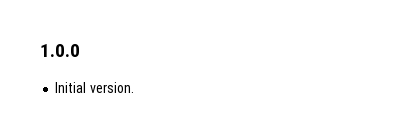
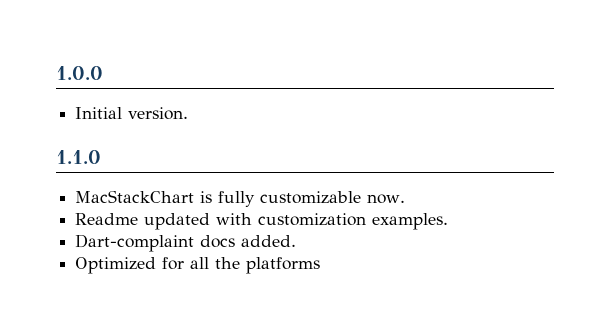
+ 1.1.0
+ MacStackChart is fully customizable now.
+ Readme updated with customization examples.
+ Dart-complaint docs added.
+ Optimized for all the platforms

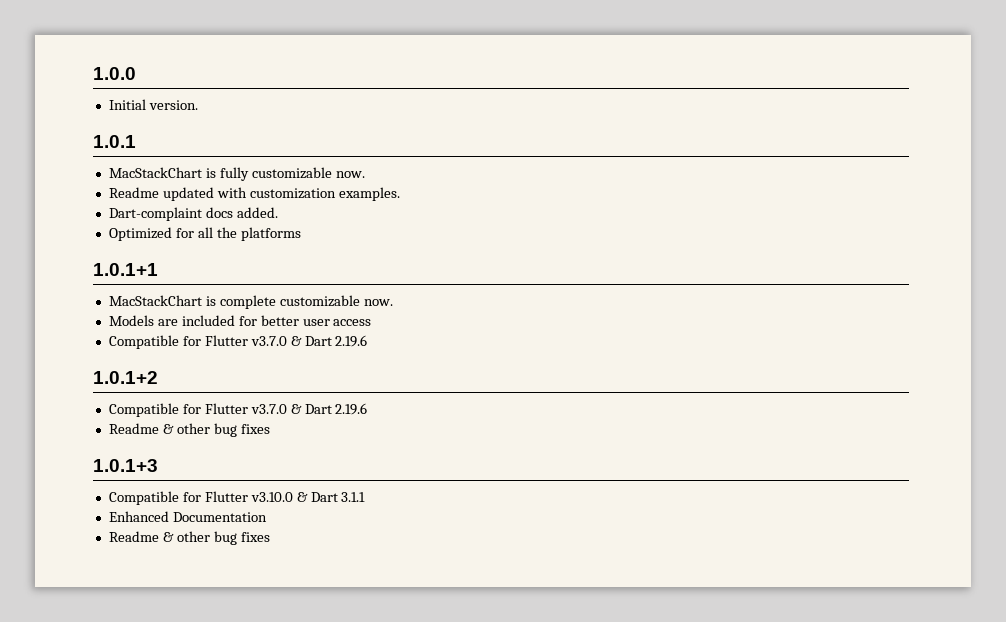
- 1.1.0
+ 1.0.1
+ 1.0.1+1
+ MacStackChart is complete customizable now.
+ Models are included for better user access
+ Compatible for Flutter v3.7.0 & Dart 2.19.6
+ 1.0.1+2
+ Compatible for Flutter v3.7.0 & Dart 2.19.6
+ Readme & other bug fixes
+ 1.0.1+3
+ Compatible for Flutter v3.10.0 & Dart 3.1.1
+ Enhanced Documentation
+ Readme & other bug fixes

